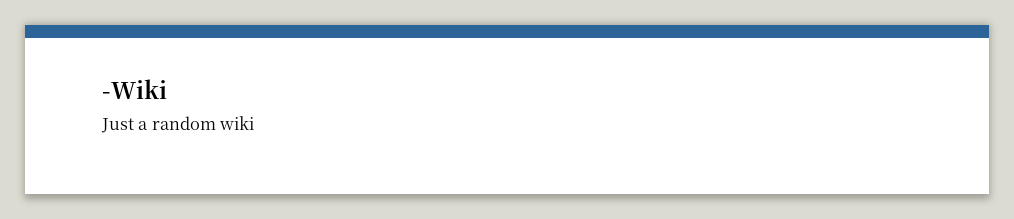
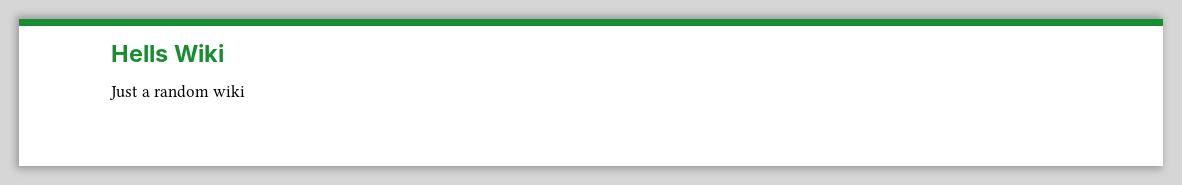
- -Wiki
+ Hells Wiki

